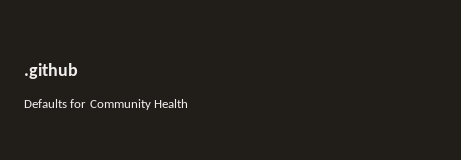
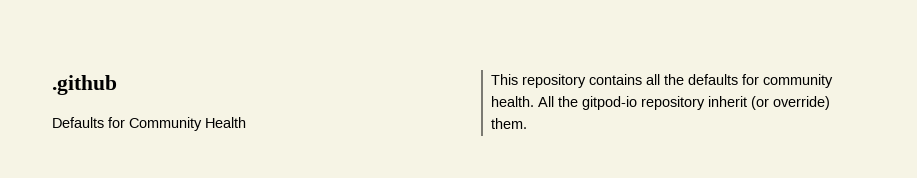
+ This repository contains all the defaults for community health. All the gitpod-io repository inherit (or override) them.

